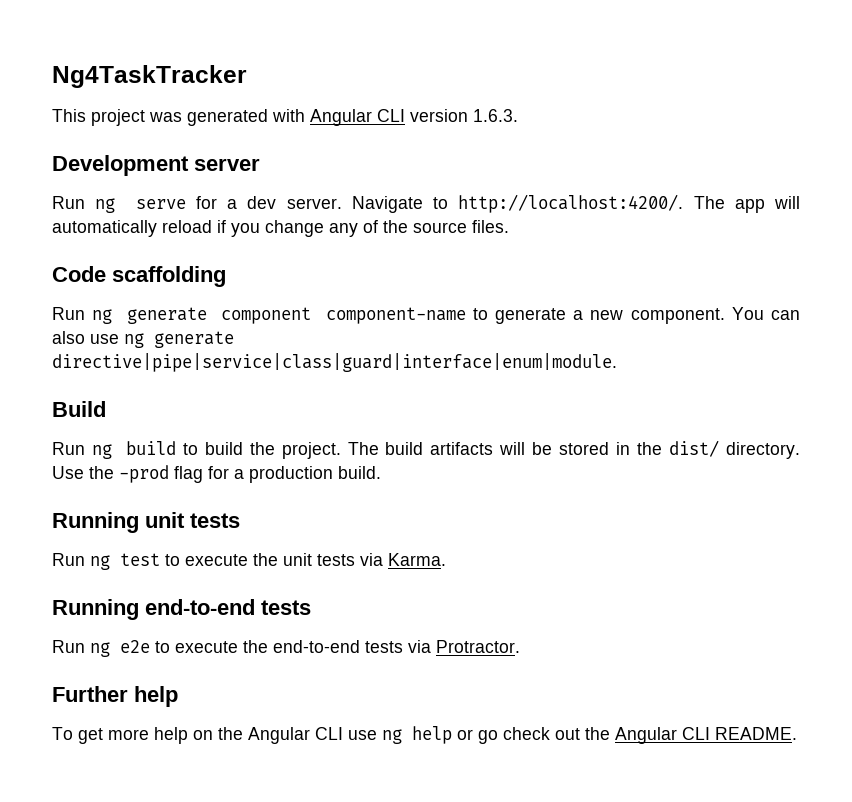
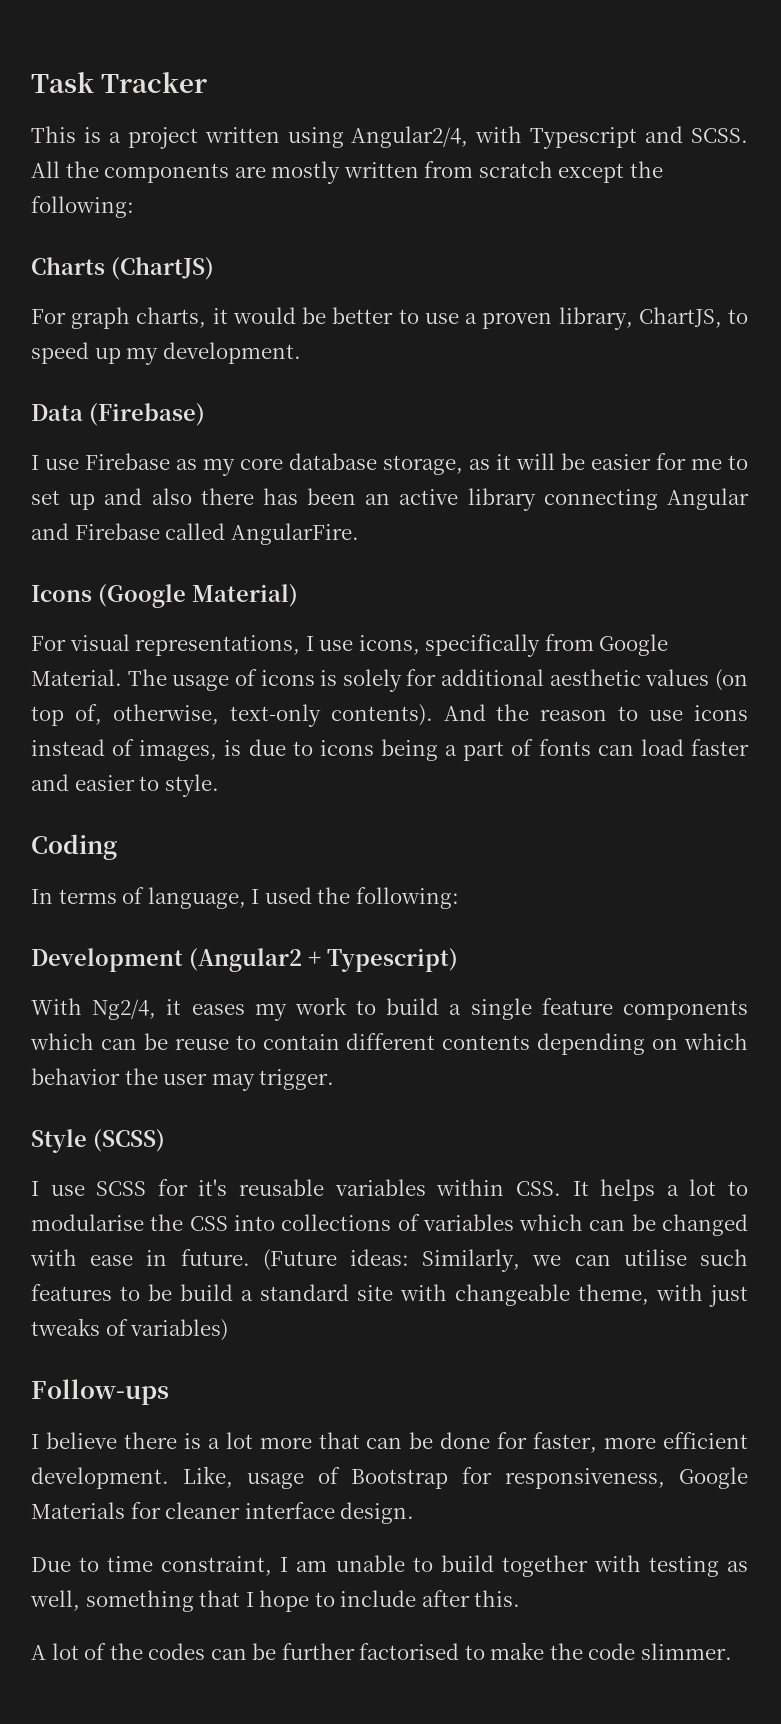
- Ng4TaskTracker
+ Task Tracker
- This project was generated with Angular CLI version 1.6.3.
- Development server
- Run ng serve for a dev server. Navigate to http://localhost:4200/. The app will automatically reload if you change any of the source files.
- Code scaffolding
- Run ng generate component component-name to generate a new component. You can also use ng generate directive|pipe|service|class|guard|interface|enum|module.
- Build
- Run ng build to build the project. The build artifacts will be stored in the dist/ directory. Use the -prod flag for a production build.
- Running unit tests
- Run ng test to execute the unit tests via Karma.
- Running end-to-end tests
- Run ng e2e to execute the end-to-end tests via Protractor.
- Further help
- To get more help on the Angular CLI use ng help or go check out the Angular CLI README.
+ This is a project written using Angular2/4, with Typescript and SCSS. All the components are mostly written from scratch except the following:
+ Charts (ChartJS)
+ For graph charts, it would be better to use a proven library, ChartJS, to speed up my development.
+ Data (Firebase)
+ I use Firebase as my core database storage, as it will be easier for me to set up and also there has been an active library connecting Angular and Firebase called AngularFire.
+ Icons (Google Material)
+ For visual representations, I use icons, specifically from Google Material. The usage of icons is solely for additional aesthetic values (on top of, otherwise, text-only contents). And the reason to use icons instead of images, is due to icons being a part of fonts can load faster and easier to style.
+ Coding
+ In terms of language, I used the following:
+ Development (Angular2 + Typescript)
+ With Ng2/4, it eases my work to build a single feature components which can be reuse to contain different contents depending on which behavior the user may trigger.
+ Style (SCSS)
+ I use SCSS for it's reusable variables within CSS. It helps a lot to modularise the CSS into collections of variables which can be changed with ease in future. (Future ideas: Similarly, we can utilise such features to be build a standard site with changeable theme, with just tweaks of variables)
+ Follow-ups
+ I believe there is a lot more that can be done for faster, more efficient development. Like, usage of Bootstrap for responsiveness, Google Materials for cleaner interface design.
+ Due to time constraint, I am unable to build together with testing as well, something that I hope to include after this.
+ A lot of the codes can be further factorised to make the code slimmer.

